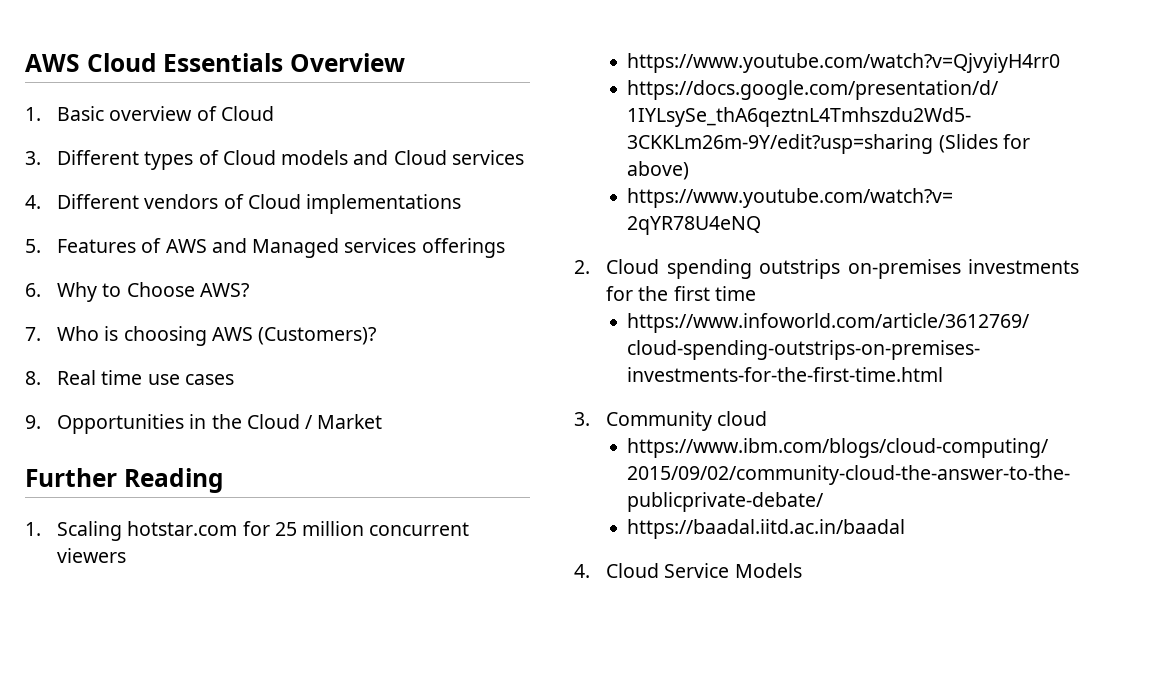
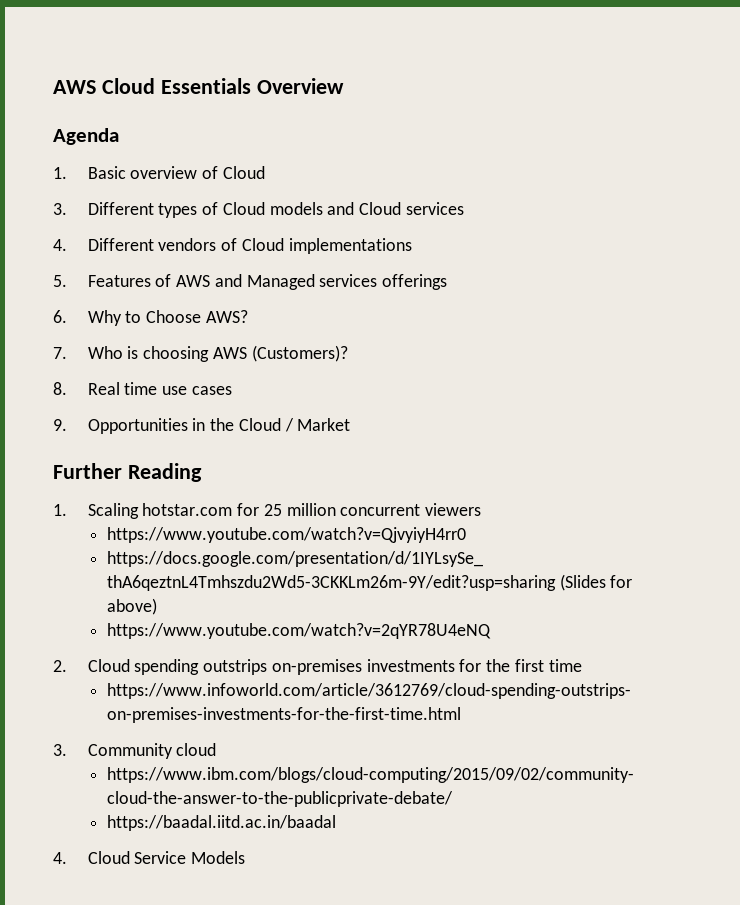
+ Agenda

